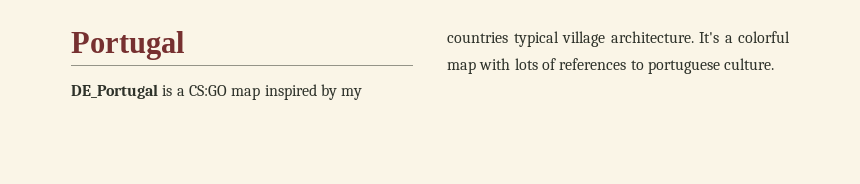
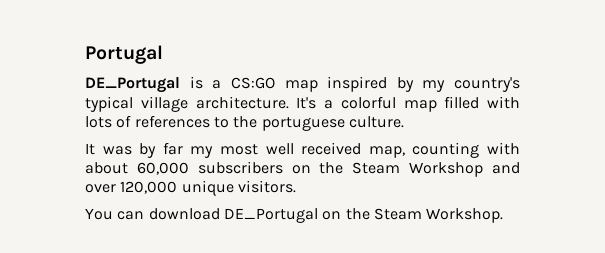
- DE_Portugal is a CS:GO map inspired by my countries typical village architecture.
+ DE_Portugal is a CS:GO map inspired by my country's typical village architecture.
- It's a colorful map with lots of references to portuguese culture.
+ It's a colorful map filled with lots of references to the portuguese culture.
+ It was by far my most well received map, counting with about 60,000 subscribers on the Steam Workshop and over 120,000 unique visitors.
+ You can download DE_Portugal on the Steam Workshop.

